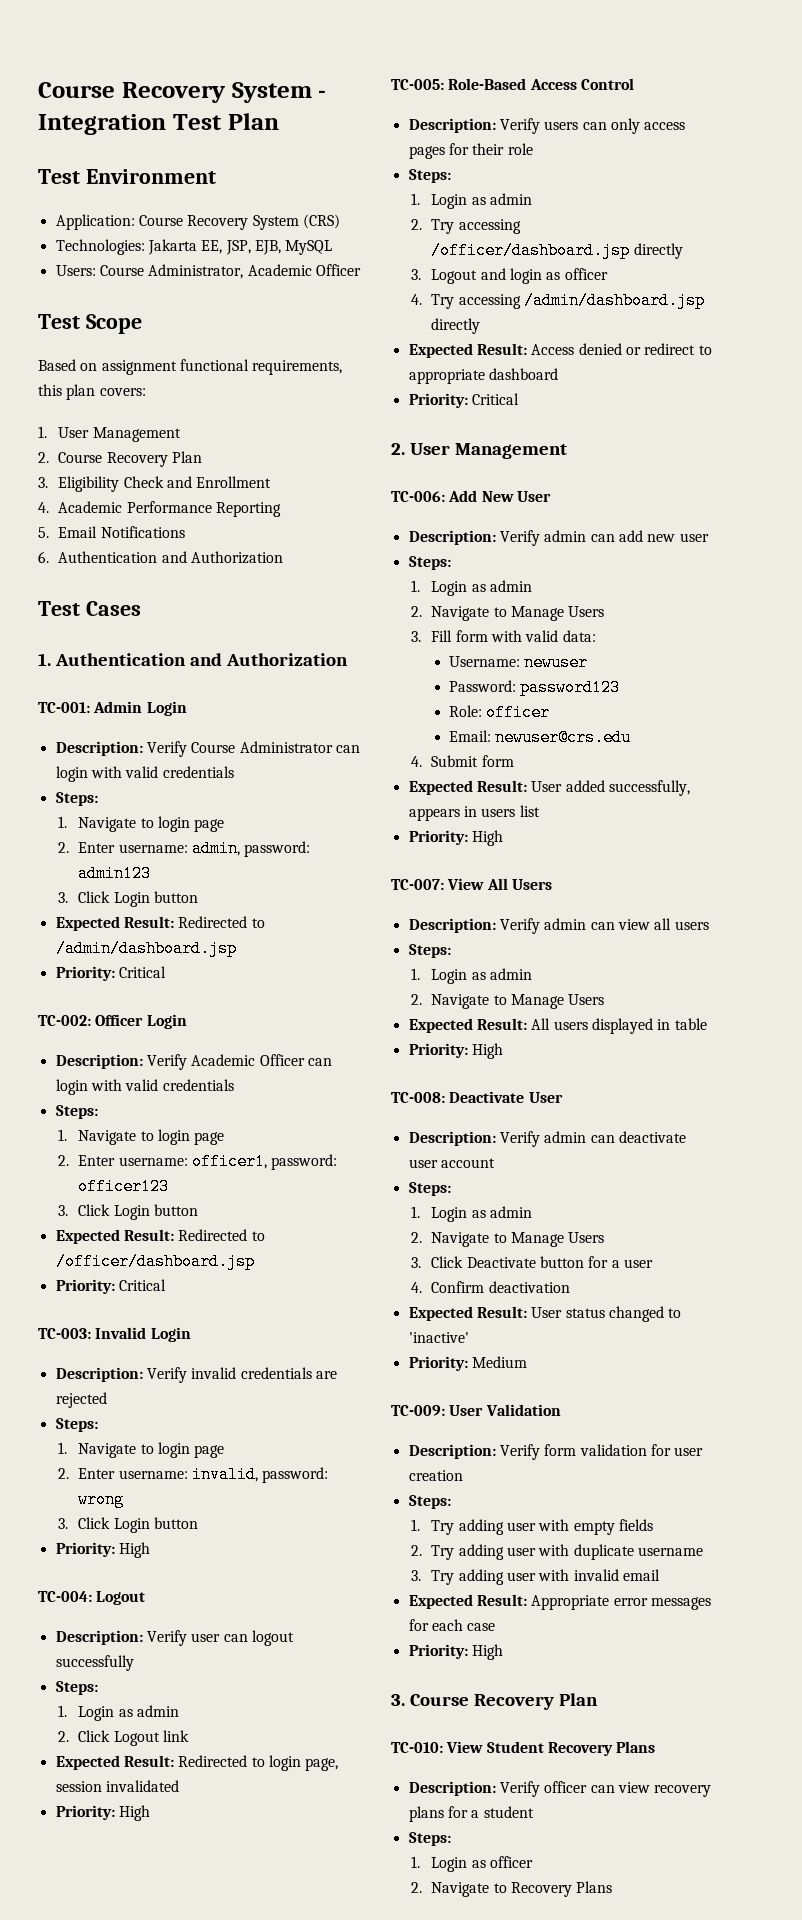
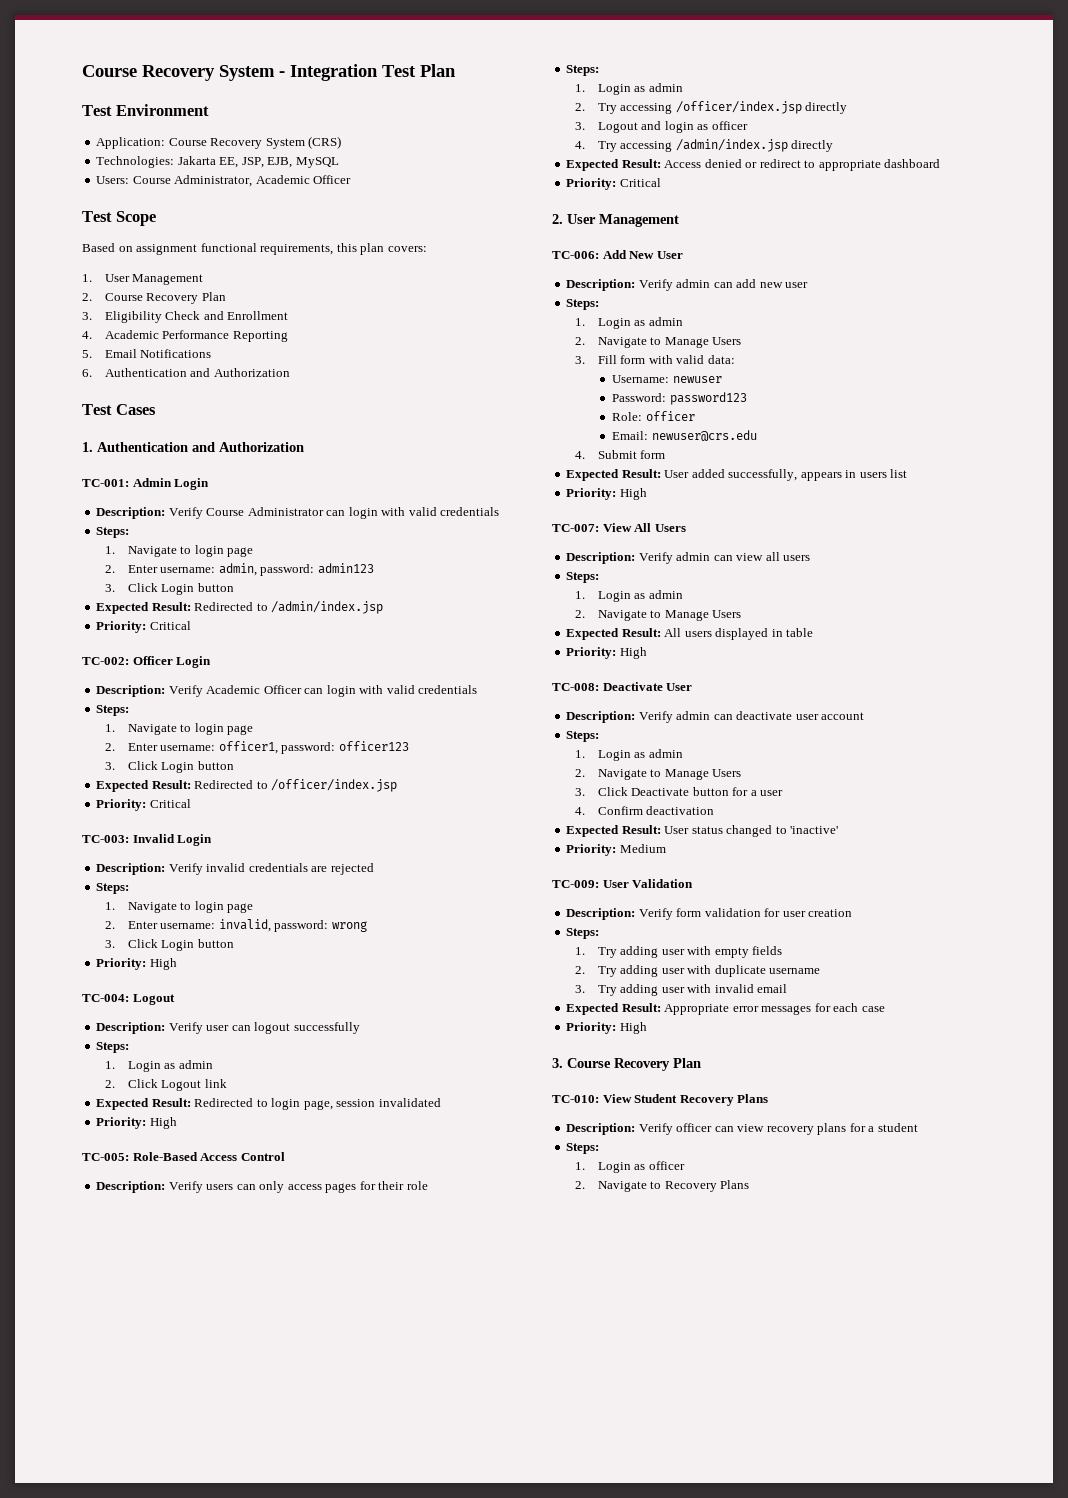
- Expected Result: Redirected to /admin/dashboard.jsp
+ Expected Result: Redirected to /admin/index.jsp
- Expected Result: Redirected to /officer/dashboard.jsp
+ Expected Result: Redirected to /officer/index.jsp
- 2. Try accessing /officer/dashboard.jsp directly
+ 2. Try accessing /officer/index.jsp directly
- 4. Try accessing /admin/dashboard.jsp directly
+ 4. Try accessing /admin/index.jsp directly

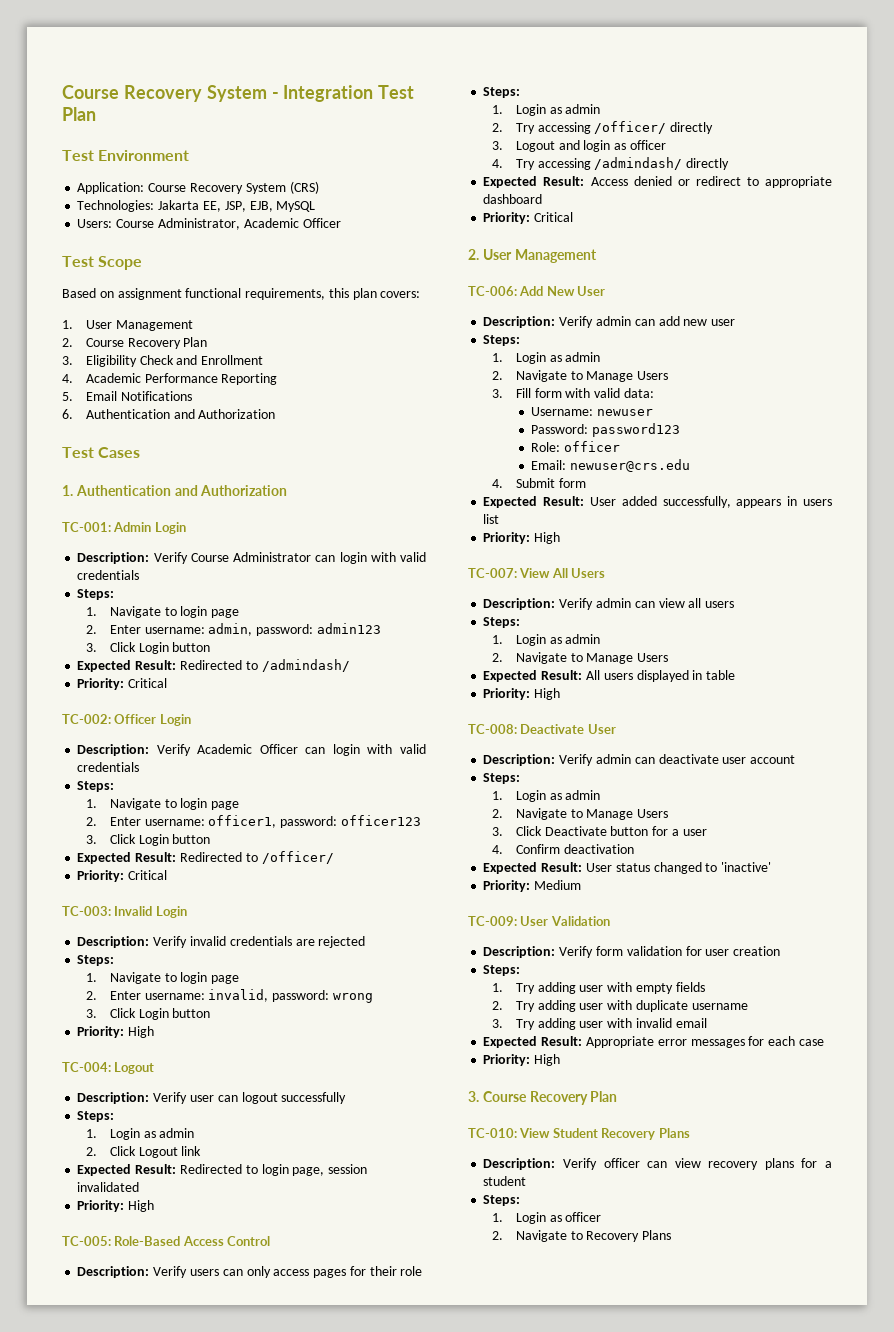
- Expected Result: Redirected to /admin/index.jsp
+ Expected Result: Redirected to /admindash/
- Expected Result: Redirected to /officer/index.jsp
+ Expected Result: Redirected to /officer/
- 2. Try accessing /officer/index.jsp directly
+ 2. Try accessing /officer/ directly
- 4. Try accessing /admin/index.jsp directly
+ 4. Try accessing /admindash/ directly

